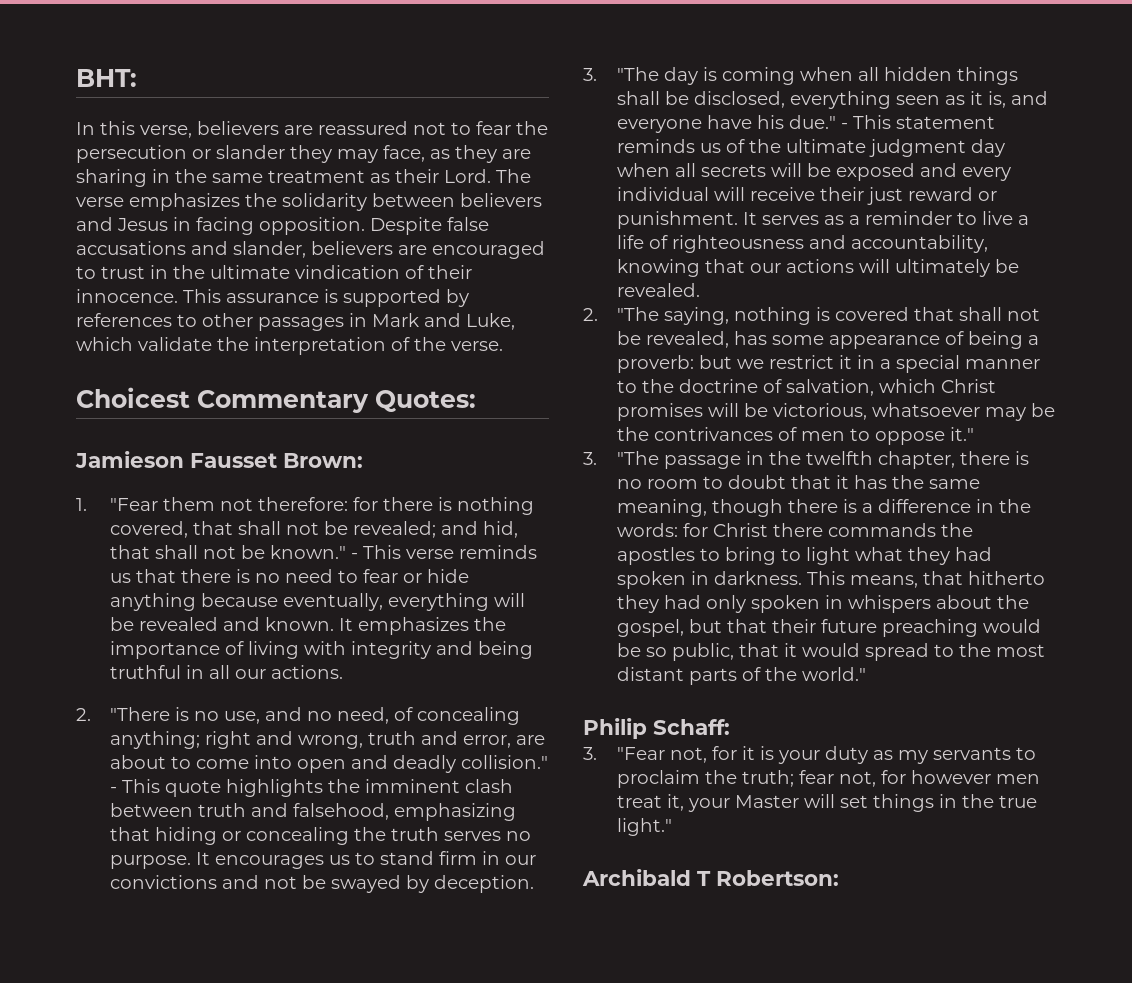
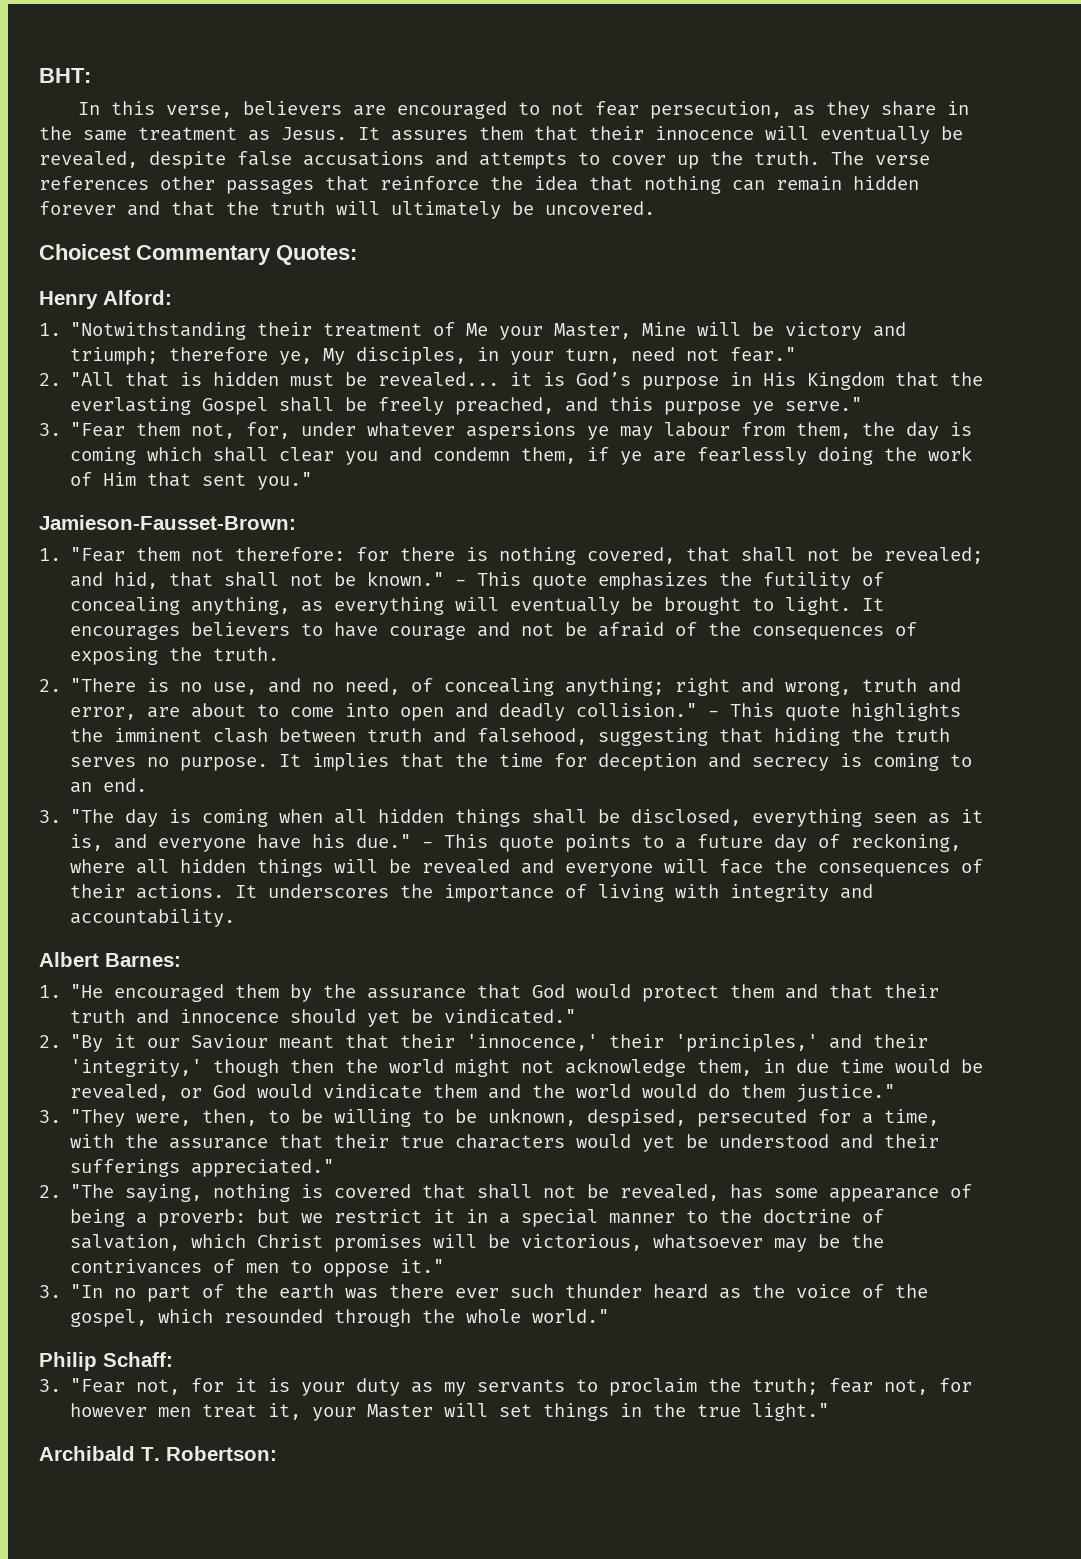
- In this verse, believers are reassured not to fear the persecution or slander they may face, as they are sharing in the same treatment as their Lord. The verse emphasizes the solidarity between believers and Jesus in facing opposition. Despite false accusations and slander, believers are encouraged to trust in the ultimate vindication of their innocence. This assurance is supported by references to other passages in Mark and Luke, which validate the interpretation of the verse.
+ In this verse, believers are encouraged to not fear persecution, as they share in the same treatment as Jesus. It assures them that their innocence will eventually be revealed, despite false accusations and attempts to cover up the truth. The verse references other passages that reinforce the idea that nothing can remain hidden forever and that the truth will ultimately be uncovered.
  Choicest Commentary Quotes:
- Jamieson Fausset Brown:
+ Henry Alford:
+ 1. "Notwithstanding their treatment of Me your Master, Mine will be victory and triumph; therefore ye, My disciples, in your turn, need not fear."
+ 2. "All that is hidden must be revealed... it is God’s purpose in His Kingdom that the everlasting Gospel shall be freely preached, and this purpose ye serve."
+ 3. "Fear them not, for, under whatever aspersions ye may labour from them, the day is coming which shall clear you and condemn them, if ye are fearlessly doing the work of Him that sent you."
+ Jamieson-Fausset-Brown:
- - This verse reminds us that there is no need to fear or hide anything because eventually, everything will be revealed and known. It emphasizes the importance of living with integrity and being truthful in all our actions.
+ - This quote emphasizes the futility of concealing anything, as everything will eventually be brought to light. It encourages believers to have courage and not be afraid of the consequences of exposing the truth.
- - This quote highlights the imminent clash between truth and falsehood, emphasizing that hiding or concealing the truth serves no purpose.
+ - This quote highlights the imminent clash between truth and falsehood, suggesting that hiding the truth serves no purpose.
- It encourages us to stand firm in our convictions and not be swayed by deception.
+ It implies that the time for deception and secrecy is coming to an end.
- - This statement reminds us of the ultimate judgment day when all secrets will be exposed and every individual will receive their just reward or punishment. It serves as a reminder to live a life of righteousness and accountability, knowing that our actions will ultimately be revealed.
+ - This quote points to a future day of reckoning, where all hidden things will be revealed and everyone will face the consequences of their actions. It underscores the importance of living with integrity and accountability.
+ Albert Barnes:
+ 1. "He encouraged them by the assurance that God would protect them and that their truth and innocence should yet be vindicated."
+ 2. "By it our Saviour meant that their 'innocence,' their 'principles,' and their 'integrity,' though then the world might not acknowledge them, in due time would be revealed, or God would vindicate them and the world would do them justice."
+ 3. "They were, then, to be willing to be unknown, despised, persecuted for a time, with the assurance that their true characters would yet be understood and their sufferings appreciated."
- 3. "The passage in the twelfth chapter, there is no room to doubt that it has the same meaning, though there is a difference in the words: for Christ there commands the apostles to bring to light what they had spoken in darkness. This means, that hitherto they had only spoken in whispers about the gospel, but that their future preaching would be so public, that it would spread to the most distant parts of the world."
+ 3. "In no part of the earth was there ever such thunder heard as the voice of the gospel, which resounded through the whole world."
- Archibald T Robertson:
+ Archibald T. Robertson:

